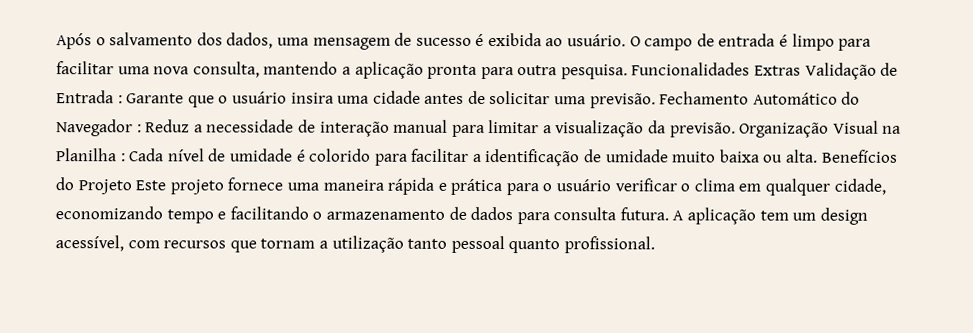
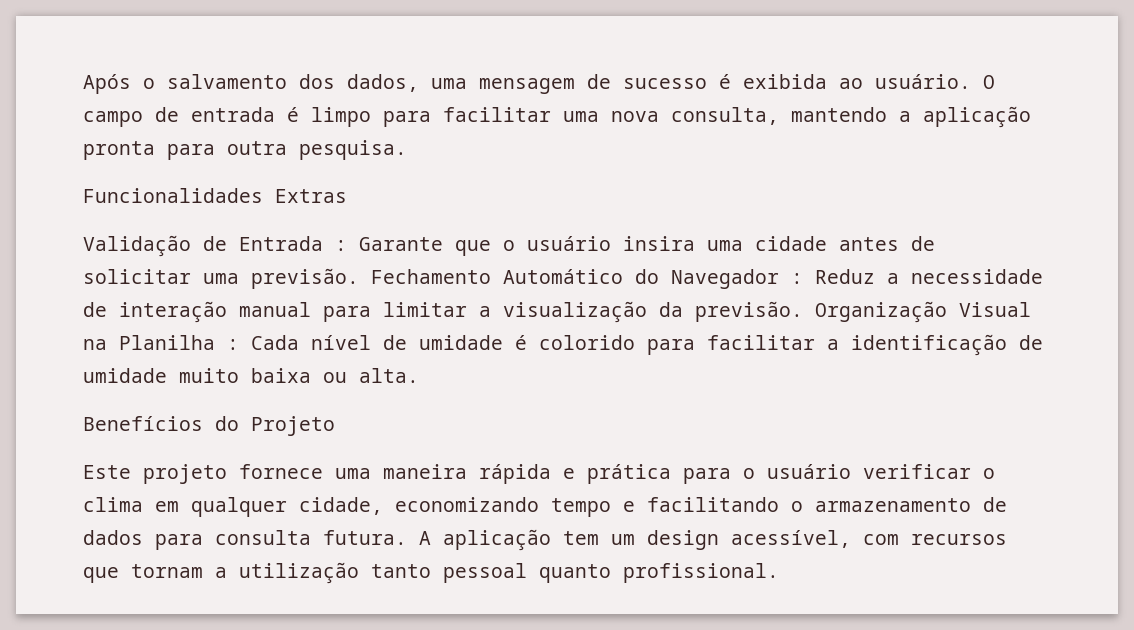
- O campo de entrada é limpo para facilitar uma nova consulta, mantendo a aplicação pronta para outra pesquisa. Funcionalidades Extras Validação de Entrada : Garante que o usuário insira uma cidade antes de solicitar uma previsão.
+ O campo de entrada é limpo para facilitar uma nova consulta, mantendo a aplicação pronta para outra pesquisa.
+ Funcionalidades Extras
+ Validação de Entrada : Garante que o usuário insira uma cidade antes de solicitar uma previsão.
- Organização Visual na Planilha : Cada nível de umidade é colorido para facilitar a identificação de umidade muito baixa ou alta. Benefícios do Projeto Este projeto fornece uma maneira rápida e prática para o usuário verificar o clima em qualquer cidade, economizando tempo e facilitando o armazenamento de dados para consulta futura.
+ Organização Visual na Planilha : Cada nível de umidade é colorido para facilitar a identificação de umidade muito baixa ou alta.
+ Benefícios do Projeto
+ Este projeto fornece uma maneira rápida e prática para o usuário verificar o clima em qualquer cidade, economizando tempo e facilitando o armazenamento de dados para consulta futura.

